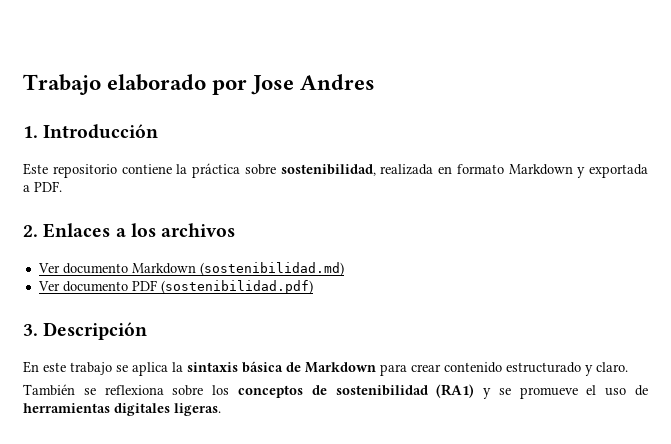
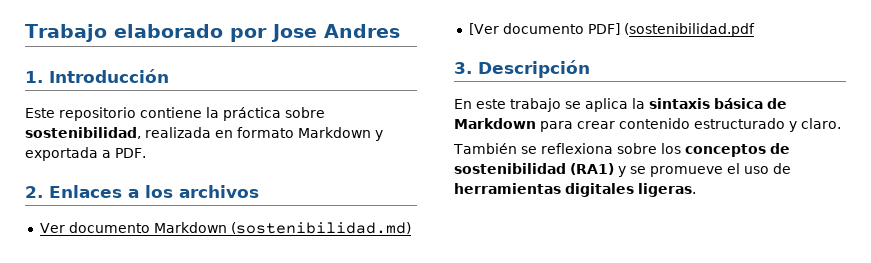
- Ver documento PDF (sostenibilidad.pdf)
+ [Ver documento PDF] (sostenibilidad.pdf

